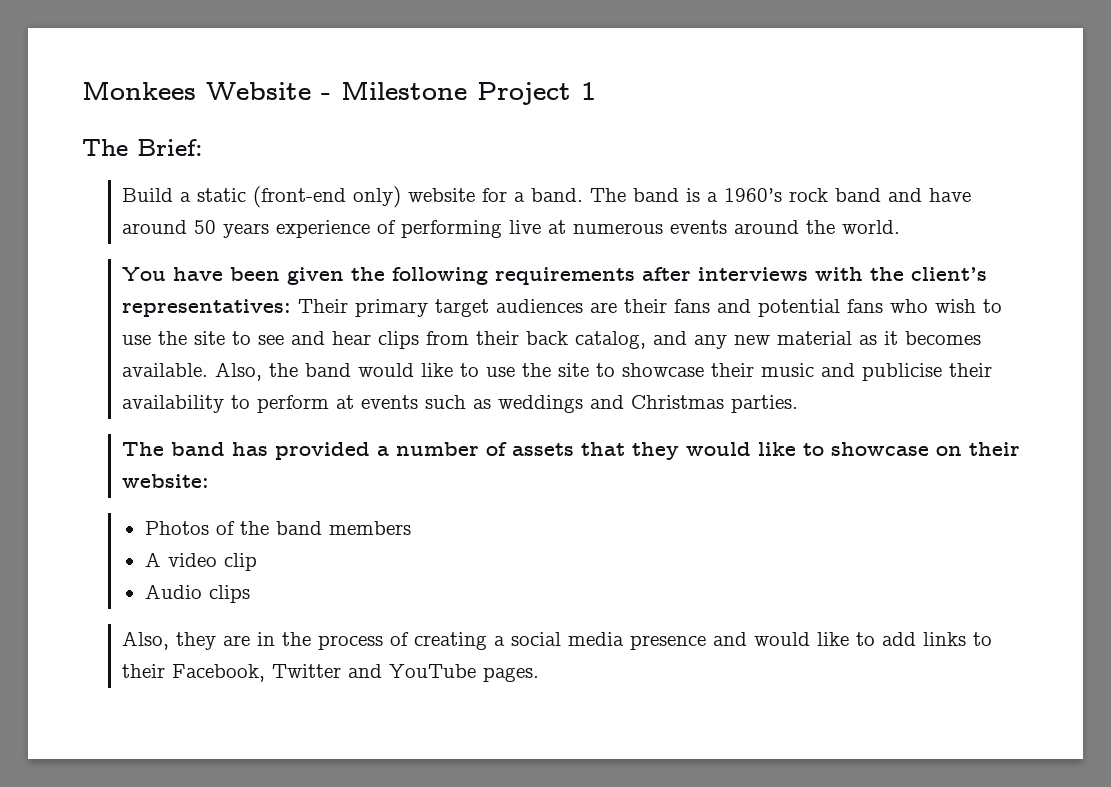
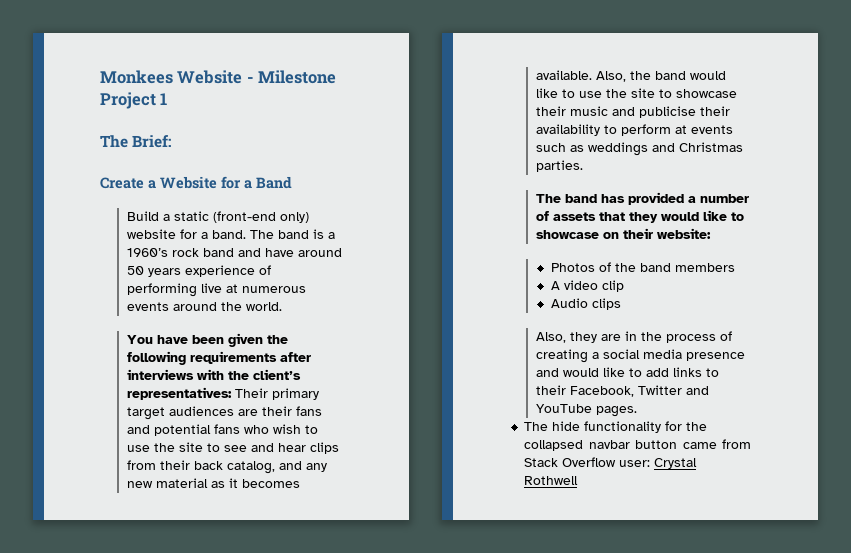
+ Create a Website for a Band
+ The hide functionality for the collapsed navbar button came from Stack Overflow user: Crystal Rothwell

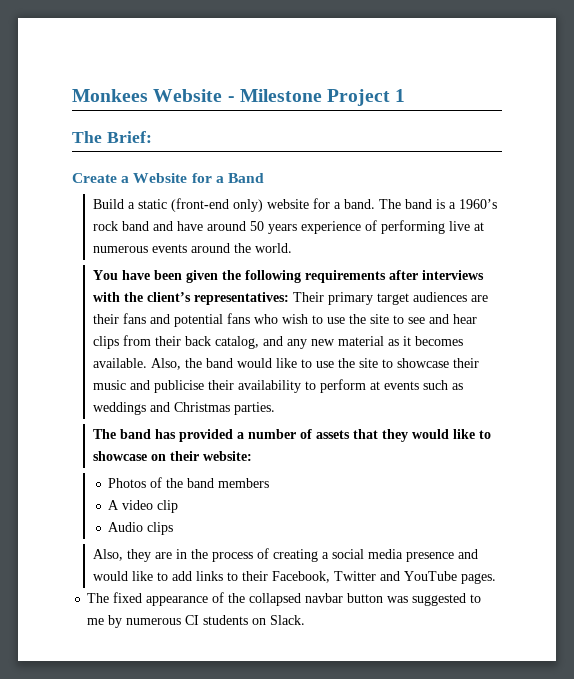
- The hide functionality for the collapsed navbar button came from Stack Overflow user: Crystal Rothwell
+ The fixed appearance of the collapsed navbar button was suggested to me by numerous CI students on Slack.

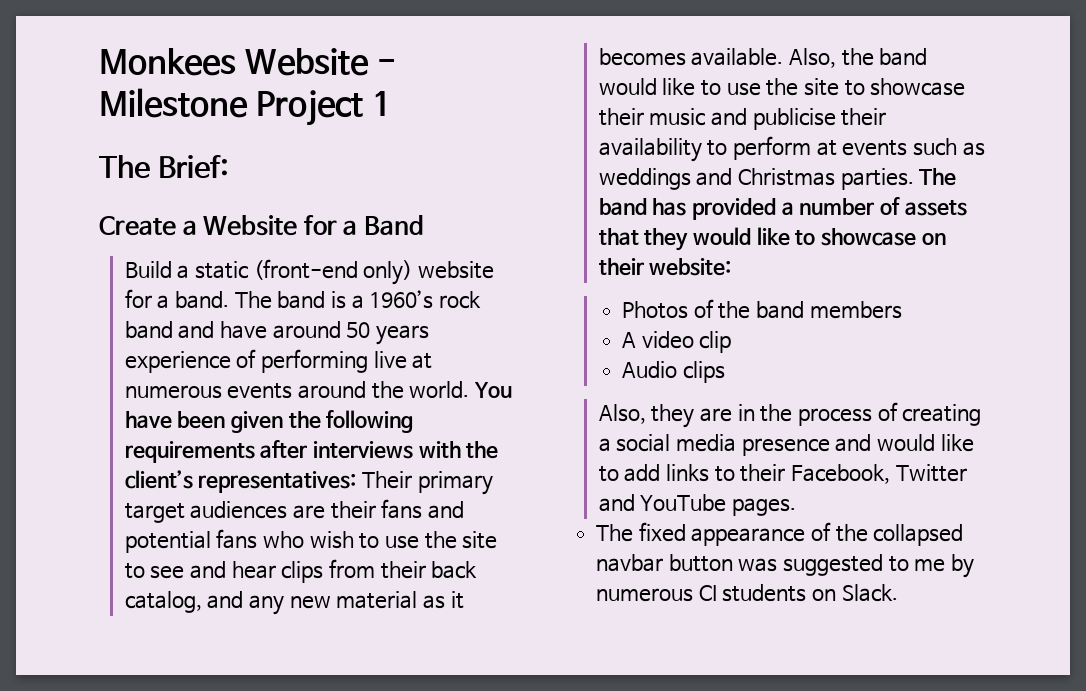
- The band is a 1960’s rock band and have around 50 years experience of performing live at numerous events around the world.
- You have been given the following requirements after interviews with the client’s representatives:
+ The band is a 1960’s rock band and have around 50 years experience of performing live at numerous events around the world. You have been given the following requirements after interviews with the client’s representatives:
- Also, the band would like to use the site to showcase their music and publicise their availability to perform at events such as weddings and Christmas parties.
- The band has provided a number of assets that they would like to showcase on their website:
+ Also, the band would like to use the site to showcase their music and publicise their availability to perform at events such as weddings and Christmas parties. The band has provided a number of assets that they would like to showcase on their website:

